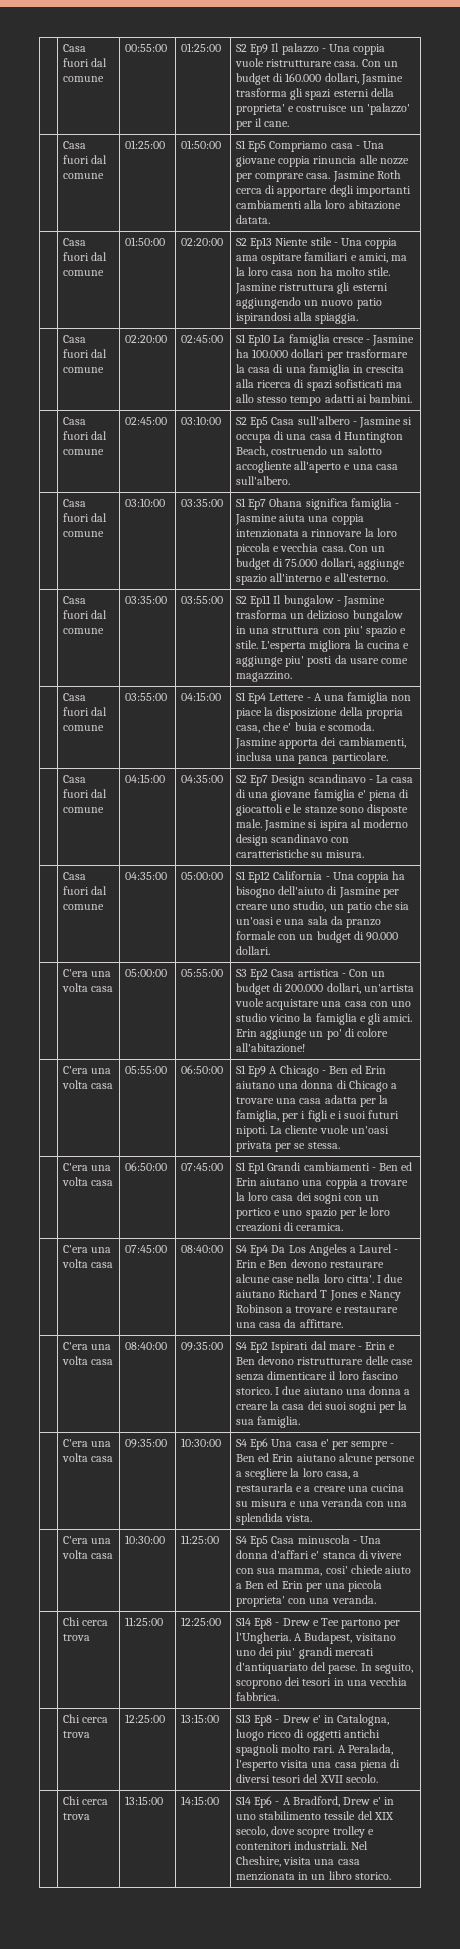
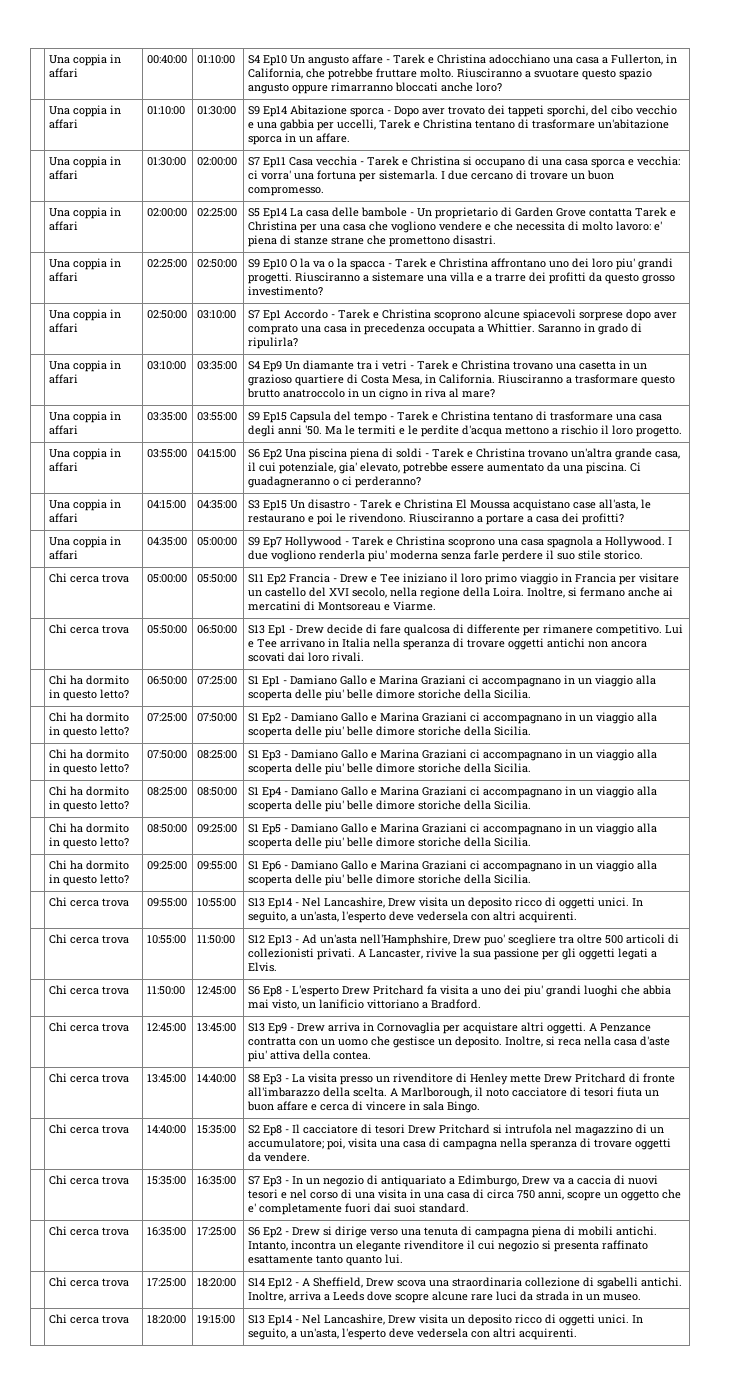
- | Casa fuori dal comune | 00:55:00 | 01:25:00 | S2 Ep9 Il palazzo - Una coppia vuole ristrutturare casa. Con un budget di 160.000 dollari, Jasmine trasforma gli spazi esterni della proprieta' e costruisce un 'palazzo' per il cane.
- | Casa fuori dal comune | 01:25:00 | 01:50:00 | S1 Ep5 Compriamo casa - Una giovane coppia rinuncia alle nozze per comprare casa. Jasmine Roth cerca di apportare degli importanti cambiamenti alla loro abitazione datata.
- | Casa fuori dal comune | 01:50:00 | 02:20:00 | S2 Ep13 Niente stile - Una coppia ama ospitare familiari e amici, ma la loro casa non ha molto stile. Jasmine ristruttura gli esterni aggiungendo un nuovo patio ispirandosi alla spiaggia.
- | Casa fuori dal comune | 02:20:00 | 02:45:00 | S1 Ep10 La famiglia cresce - Jasmine ha 100.000 dollari per trasformare la casa di una famiglia in crescita alla ricerca di spazi sofisticati ma allo stesso tempo adatti ai bambini.
- | Casa fuori dal comune | 02:45:00 | 03:10:00 | S2 Ep5 Casa sull'albero - Jasmine si occupa di una casa d Huntington Beach, costruendo un salotto accogliente all'aperto e una casa sull'albero.
- | Casa fuori dal comune | 03:10:00 | 03:35:00 | S1 Ep7 Ohana significa famiglia - Jasmine aiuta una coppia intenzionata a rinnovare la loro piccola e vecchia casa. Con un budget di 75.000 dollari, aggiunge spazio all'interno e all'esterno.
- | Casa fuori dal comune | 03:35:00 | 03:55:00 | S2 Ep11 Il bungalow - Jasmine trasforma un delizioso bungalow in una struttura con piu' spazio e stile. L'esperta migliora la cucina e aggiunge piu' posti da usare come magazzino.
- | Casa fuori dal comune | 03:55:00 | 04:15:00 | S1 Ep4 Lettere - A una famiglia non piace la disposizione della propria casa, che e' buia e scomoda. Jasmine apporta dei cambiamenti, inclusa una panca particolare.
- | Casa fuori dal comune | 04:15:00 | 04:35:00 | S2 Ep7 Design scandinavo - La casa di una giovane famiglia e' piena di giocattoli e le stanze sono disposte male. Jasmine si ispira al moderno design scandinavo con caratteristiche su misura.
- | Casa fuori dal comune | 04:35:00 | 05:00:00 | S1 Ep12 California - Una coppia ha bisogno dell'aiuto di Jasmine per creare uno studio, un patio che sia un'oasi e una sala da pranzo formale con un budget di 90.000 dollari.
- | C'era una volta casa | 05:00:00 | 05:55:00 | S3 Ep2 Casa artistica - Con un budget di 200.000 dollari, un'artista vuole acquistare una casa con uno studio vicino la famiglia e gli amici. Erin aggiunge un po' di colore all'abitazione!
- | C'era una volta casa | 05:55:00 | 06:50:00 | S1 Ep9 A Chicago - Ben ed Erin aiutano una donna di Chicago a trovare una casa adatta per la famiglia, per i figli e i suoi futuri nipoti. La cliente vuole un'oasi privata per se stessa.
- | C'era una volta casa | 06:50:00 | 07:45:00 | S1 Ep1 Grandi cambiamenti - Ben ed Erin aiutano una coppia a trovare la loro casa dei sogni con un portico e uno spazio per le loro creazioni di ceramica.
- | C'era una volta casa | 07:45:00 | 08:40:00 | S4 Ep4 Da Los Angeles a Laurel - Erin e Ben devono restaurare alcune case nella loro citta'. I due aiutano Richard T Jones e Nancy Robinson a trovare e restaurare una casa da affittare.
- | C'era una volta casa | 08:40:00 | 09:35:00 | S4 Ep2 Ispirati dal mare - Erin e Ben devono ristrutturare delle case senza dimenticare il loro fascino storico. I due aiutano una donna a creare la casa dei suoi sogni per la sua famiglia.
- | C'era una volta casa | 09:35:00 | 10:30:00 | S4 Ep6 Una casa e' per sempre - Ben ed Erin aiutano alcune persone a scegliere la loro casa, a restaurarla e a creare una cucina su misura e una veranda con una splendida vista.
- | C'era una volta casa | 10:30:00 | 11:25:00 | S4 Ep5 Casa minuscola - Una donna d'affari e' stanca di vivere con sua mamma, cosi' chiede aiuto a Ben ed Erin per una piccola proprieta' con una veranda.
- | Chi cerca trova | 11:25:00 | 12:25:00 | S14 Ep8 - Drew e Tee partono per l'Ungheria. A Budapest, visitano uno dei piu' grandi mercati d'antiquariato del paese. In seguito, scoprono dei tesori in una vecchia fabbrica.
- | Chi cerca trova | 12:25:00 | 13:15:00 | S13 Ep8 - Drew e' in Catalogna, luogo ricco di oggetti antichi spagnoli molto rari. A Peralada, l'esperto visita una casa piena di diversi tesori del XVII secolo.
- | Chi cerca trova | 13:15:00 | 14:15:00 | S14 Ep6 - A Bradford, Drew e' in uno stabilimento tessile del XIX secolo, dove scopre trolley e contenitori industriali. Nel Cheshire, visita una casa menzionata in un libro storico.
+ | Una coppia in affari | 00:40:00 | 01:10:00 | S4 Ep10 Un angusto affare - Tarek e Christina adocchiano una casa a Fullerton, in California, che potrebbe fruttare molto. Riusciranno a svuotare questo spazio angusto oppure rimarranno bloccati anche loro?
+ | Una coppia in affari | 01:10:00 | 01:30:00 | S9 Ep14 Abitazione sporca - Dopo aver trovato dei tappeti sporchi, del cibo vecchio e una gabbia per uccelli, Tarek e Christina tentano di trasformare un'abitazione sporca in un affare.
+ | Una coppia in affari | 01:30:00 | 02:00:00 | S7 Ep11 Casa vecchia - Tarek e Christina si occupano di una casa sporca e vecchia: ci vorra' una fortuna per sistemarla. I due cercano di trovare un buon compromesso.
+ | Una coppia in affari | 02:00:00 | 02:25:00 | S5 Ep14 La casa delle bambole - Un proprietario di Garden Grove contatta Tarek e Christina per una casa che vogliono vendere e che necessita di molto lavoro: e' piena di stanze strane che promettono disastri.
+ | Una coppia in affari | 02:25:00 | 02:50:00 | S9 Ep10 O la va o la spacca - Tarek e Christina affrontano uno dei loro piu' grandi progetti. Riusciranno a sistemare una villa e a trarre dei profitti da questo grosso investimento?
+ | Una coppia in affari | 02:50:00 | 03:10:00 | S7 Ep1 Accordo - Tarek e Christina scoprono alcune spiacevoli sorprese dopo aver comprato una casa in precedenza occupata a Whittier. Saranno in grado di ripulirla?
+ | Una coppia in affari | 03:10:00 | 03:35:00 | S4 Ep9 Un diamante tra i vetri - Tarek e Christina trovano una casetta in un grazioso quartiere di Costa Mesa, in California. Riusciranno a trasformare questo brutto anatroccolo in un cigno in riva al mare?
+ | Una coppia in affari | 03:35:00 | 03:55:00 | S9 Ep15 Capsula del tempo - Tarek e Christina tentano di trasformare una casa degli anni '50. Ma le termiti e le perdite d'acqua mettono a rischio il loro progetto.
+ | Una coppia in affari | 03:55:00 | 04:15:00 | S6 Ep2 Una piscina piena di soldi - Tarek e Christina trovano un'altra grande casa, il cui potenziale, gia' elevato, potrebbe essere aumentato da una piscina. Ci guadagneranno o ci perderanno?
+ | Una coppia in affari | 04:15:00 | 04:35:00 | S3 Ep15 Un disastro - Tarek e Christina El Moussa acquistano case all'asta, le restaurano e poi le rivendono. Riusciranno a portare a casa dei profitti?
+ | Una coppia in affari | 04:35:00 | 05:00:00 | S9 Ep7 Hollywood - Tarek e Christina scoprono una casa spagnola a Hollywood. I due vogliono renderla piu' moderna senza farle perdere il suo stile storico.
+ | Chi cerca trova | 05:00:00 | 05:50:00 | S11 Ep2 Francia - Drew e Tee iniziano il loro primo viaggio in Francia per visitare un castello del XVI secolo, nella regione della Loira. Inoltre, si fermano anche ai mercatini di Montsoreau e Viarme.
+ | Chi cerca trova | 05:50:00 | 06:50:00 | S13 Ep1 - Drew decide di fare qualcosa di differente per rimanere competitivo. Lui e Tee arrivano in Italia nella speranza di trovare oggetti antichi non ancora scovati dai loro rivali.
+ | Chi ha dormito in questo letto? | 06:50:00 | 07:25:00 | S1 Ep1 - Damiano Gallo e Marina Graziani ci accompagnano in un viaggio alla scoperta delle piu' belle dimore storiche della Sicilia.
+ | Chi ha dormito in questo letto? | 07:25:00 | 07:50:00 | S1 Ep2 - Damiano Gallo e Marina Graziani ci accompagnano in un viaggio alla scoperta delle piu' belle dimore storiche della Sicilia.
+ | Chi ha dormito in questo letto? | 07:50:00 | 08:25:00 | S1 Ep3 - Damiano Gallo e Marina Graziani ci accompagnano in un viaggio alla scoperta delle piu' belle dimore storiche della Sicilia.
+ | Chi ha dormito in questo letto? | 08:25:00 | 08:50:00 | S1 Ep4 - Damiano Gallo e Marina Graziani ci accompagnano in un viaggio alla scoperta delle piu' belle dimore storiche della Sicilia.
+ | Chi ha dormito in questo letto? | 08:50:00 | 09:25:00 | S1 Ep5 - Damiano Gallo e Marina Graziani ci accompagnano in un viaggio alla scoperta delle piu' belle dimore storiche della Sicilia.
+ | Chi ha dormito in questo letto? | 09:25:00 | 09:55:00 | S1 Ep6 - Damiano Gallo e Marina Graziani ci accompagnano in un viaggio alla scoperta delle piu' belle dimore storiche della Sicilia.
+ | Chi cerca trova | 09:55:00 | 10:55:00 | S13 Ep14 - Nel Lancashire, Drew visita un deposito ricco di oggetti unici. In seguito, a un'asta, l'esperto deve vedersela con altri acquirenti.
+ | Chi cerca trova | 10:55:00 | 11:50:00 | S12 Ep13 - Ad un'asta nell'Hamphshire, Drew puo' scegliere tra oltre 500 articoli di collezionisti privati. A Lancaster, rivive la sua passione per gli oggetti legati a Elvis.
+ | Chi cerca trova | 11:50:00 | 12:45:00 | S6 Ep8 - L'esperto Drew Pritchard fa visita a uno dei piu' grandi luoghi che abbia mai visto, un lanificio vittoriano a Bradford.
+ | Chi cerca trova | 12:45:00 | 13:45:00 | S13 Ep9 - Drew arriva in Cornovaglia per acquistare altri oggetti. A Penzance contratta con un uomo che gestisce un deposito. Inoltre, si reca nella casa d'aste piu' attiva della contea.
+ | Chi cerca trova | 13:45:00 | 14:40:00 | S8 Ep3 - La visita presso un rivenditore di Henley mette Drew Pritchard di fronte all'imbarazzo della scelta. A Marlborough, il noto cacciatore di tesori fiuta un buon affare e cerca di vincere in sala Bingo.
+ | Chi cerca trova | 14:40:00 | 15:35:00 | S2 Ep8 - Il cacciatore di tesori Drew Pritchard si intrufola nel magazzino di un accumulatore; poi, visita una casa di campagna nella speranza di trovare oggetti da vendere.
+ | Chi cerca trova | 15:35:00 | 16:35:00 | S7 Ep3 - In un negozio di antiquariato a Edimburgo, Drew va a caccia di nuovi tesori e nel corso di una visita in una casa di circa 750 anni, scopre un oggetto che e' completamente fuori dai suoi standard.
+ | Chi cerca trova | 16:35:00 | 17:25:00 | S6 Ep2 - Drew si dirige verso una tenuta di campagna piena di mobili antichi. Intanto, incontra un elegante rivenditore il cui negozio si presenta raffinato esattamente tanto quanto lui.
+ | Chi cerca trova | 17:25:00 | 18:20:00 | S14 Ep12 - A Sheffield, Drew scova una straordinaria collezione di sgabelli antichi. Inoltre, arriva a Leeds dove scopre alcune rare luci da strada in un museo.
+ | Chi cerca trova | 18:20:00 | 19:15:00 | S13 Ep14 - Nel Lancashire, Drew visita un deposito ricco di oggetti unici. In seguito, a un'asta, l'esperto deve vedersela con altri acquirenti.

